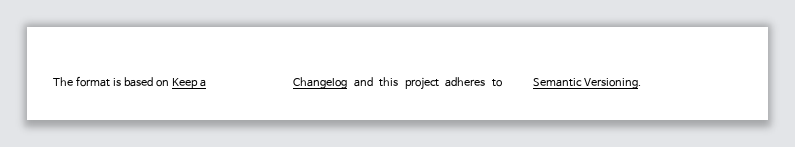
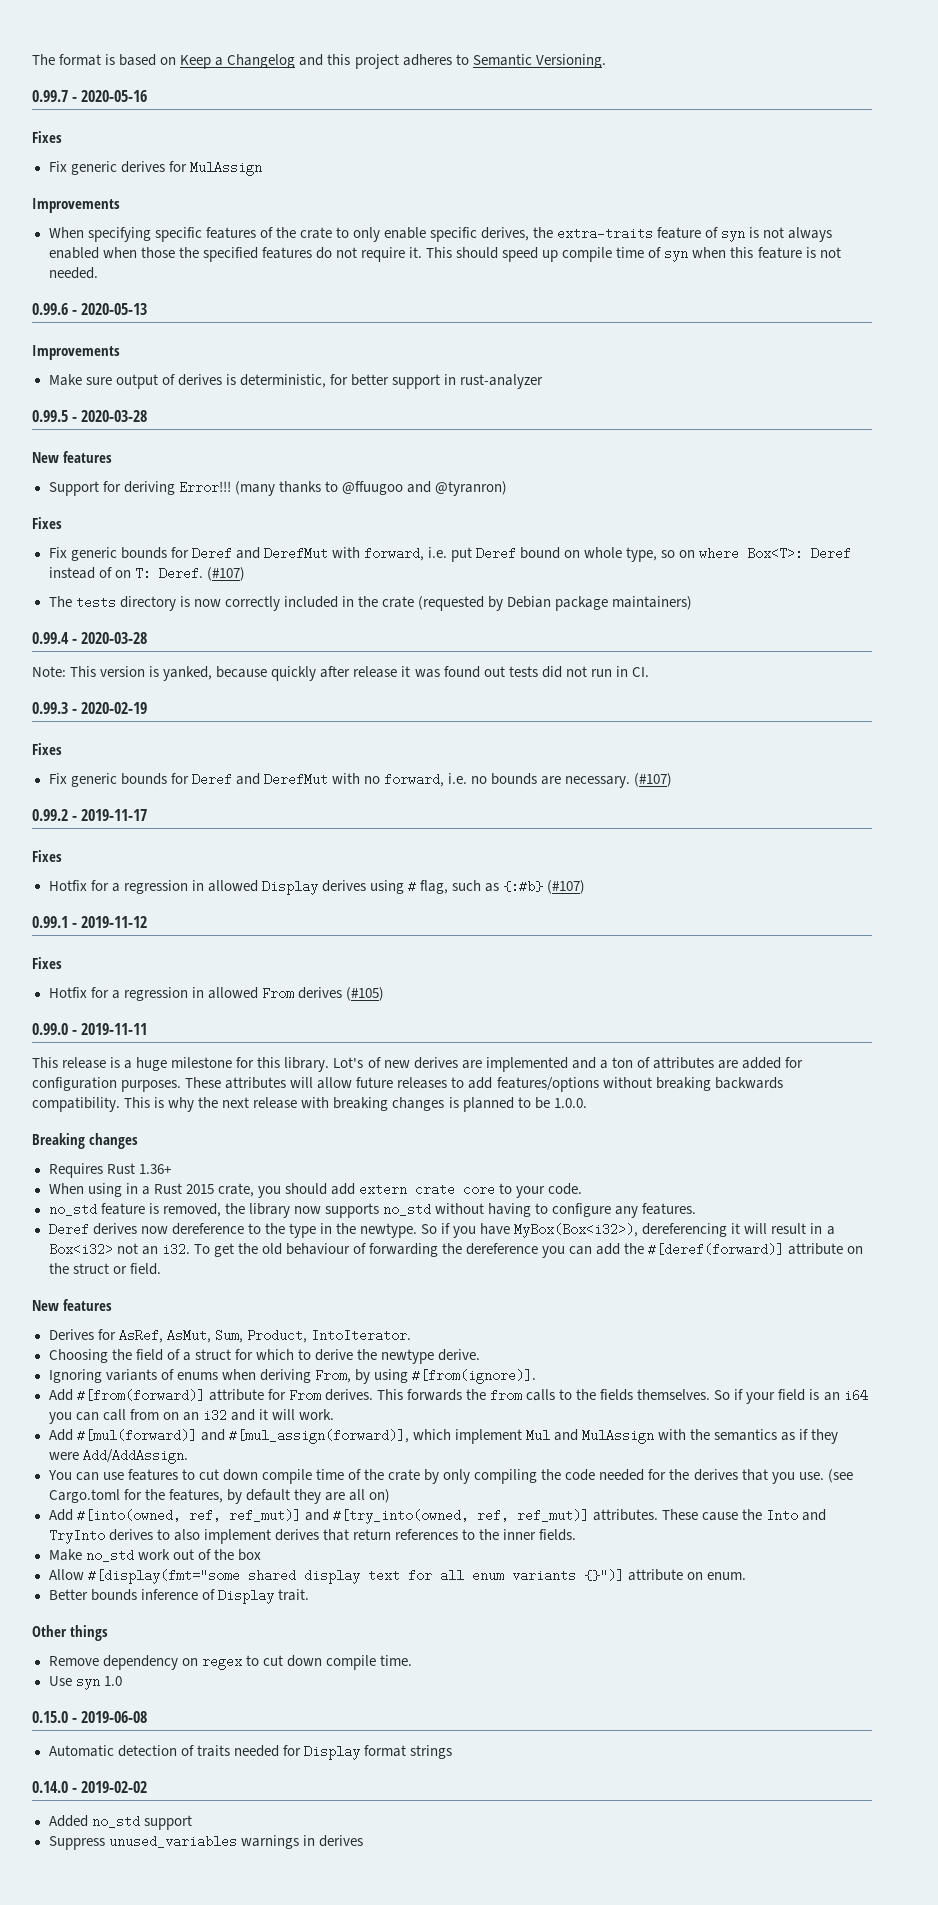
+ 0.99.7 - 2020-05-16
+ Fixes
+ Fix generic derives for MulAssign
+ Improvements
+ When specifying specific features of the crate to only enable specific derives, the extra-traits feature of syn is not always enabled when those the specified features do not require it. This should speed up compile time of syn when this feature is not needed.
+ 0.99.6 - 2020-05-13
+ Improvements
+ Make sure output of derives is deterministic, for better support in rust-analyzer
+ 0.99.5 - 2020-03-28
+ New features
+ Support for deriving Error!!! (many thanks to @ffuugoo and @tyranron)
+ Fixes
+ Fix generic bounds for Deref and DerefMut with forward, i.e. put Deref bound on whole type, so on where Box<T>: Deref instead of on T: Deref. (#107)
+ The tests directory is now correctly included in the crate (requested by Debian package maintainers)
+ 0.99.4 - 2020-03-28
+ Note: This version is yanked, because quickly after release it was found out tests did not run in CI.
+ 0.99.3 - 2020-02-19
+ Fixes
+ Fix generic bounds for Deref and DerefMut with no forward, i.e. no bounds are necessary. (#107)
+ 0.99.2 - 2019-11-17
+ Fixes
+ Hotfix for a regression in allowed Display derives using # flag, such as {:#b} (#107)
+ 0.99.1 - 2019-11-12
+ Fixes
+ Hotfix for a regression in allowed From derives (#105)
+ 0.99.0 - 2019-11-11
+ This release is a huge milestone for this library. Lot's of new derives are implemented and a ton of attributes are added for configuration purposes. These attributes will allow future releases to add features/options without breaking backwards compatibility. This is why the next release with breaking changes is planned to be 1.0.0.
+ Breaking changes
+ Requires Rust 1.36+
+ When using in a Rust 2015 crate, you should add extern crate core to your code.
+ no_std feature is removed, the library now supports no_std without having to configure any features.
+ Deref derives now dereference to the type in the newtype. So if you have MyBox(Box<i32>), dereferencing it will result in a Box<i32> not an i32. To get the old behaviour of forwarding the dereference you can add the #[deref(forward)] attribute on the struct or field.
+ New features
+ Derives for AsRef, AsMut, Sum, Product, IntoIterator.
+ Choosing the field of a struct for which to derive the newtype derive.
+ Ignoring variants of enums when deriving From, by using #[from(ignore)].
+ Add #[from(forward)] attribute for From derives. This forwards the from calls to the fields themselves. So if your field is an i64 you can call from on an i32 and it will work.
+ Add #[mul(forward)] and #[mul_assign(forward)], which implement Mul and MulAssign with the semantics as if they were Add/AddAssign.
+ You can use features to cut down compile time of the crate by only compiling the code needed for the derives that you use. (see Cargo.toml for the features, by default they are all on)
+ Add #[into(owned, ref, ref_mut)] and #[try_into(owned, ref, ref_mut)] attributes. These cause the Into and TryInto derives to also implement derives that return references to the inner fields.
+ Make no_std work out of the box
+ Allow #[display(fmt="some shared display text for all enum variants {}")] attribute on enum.
+ Better bounds inference of Display trait.
+ Other things
+ Remove dependency on regex to cut down compile time.
+ Use syn 1.0
+ 0.15.0 - 2019-06-08
+ Automatic detection of traits needed for Display format strings
+ 0.14.0 - 2019-02-02
+ Added no_std support
+ Suppress unused_variables warnings in derives

